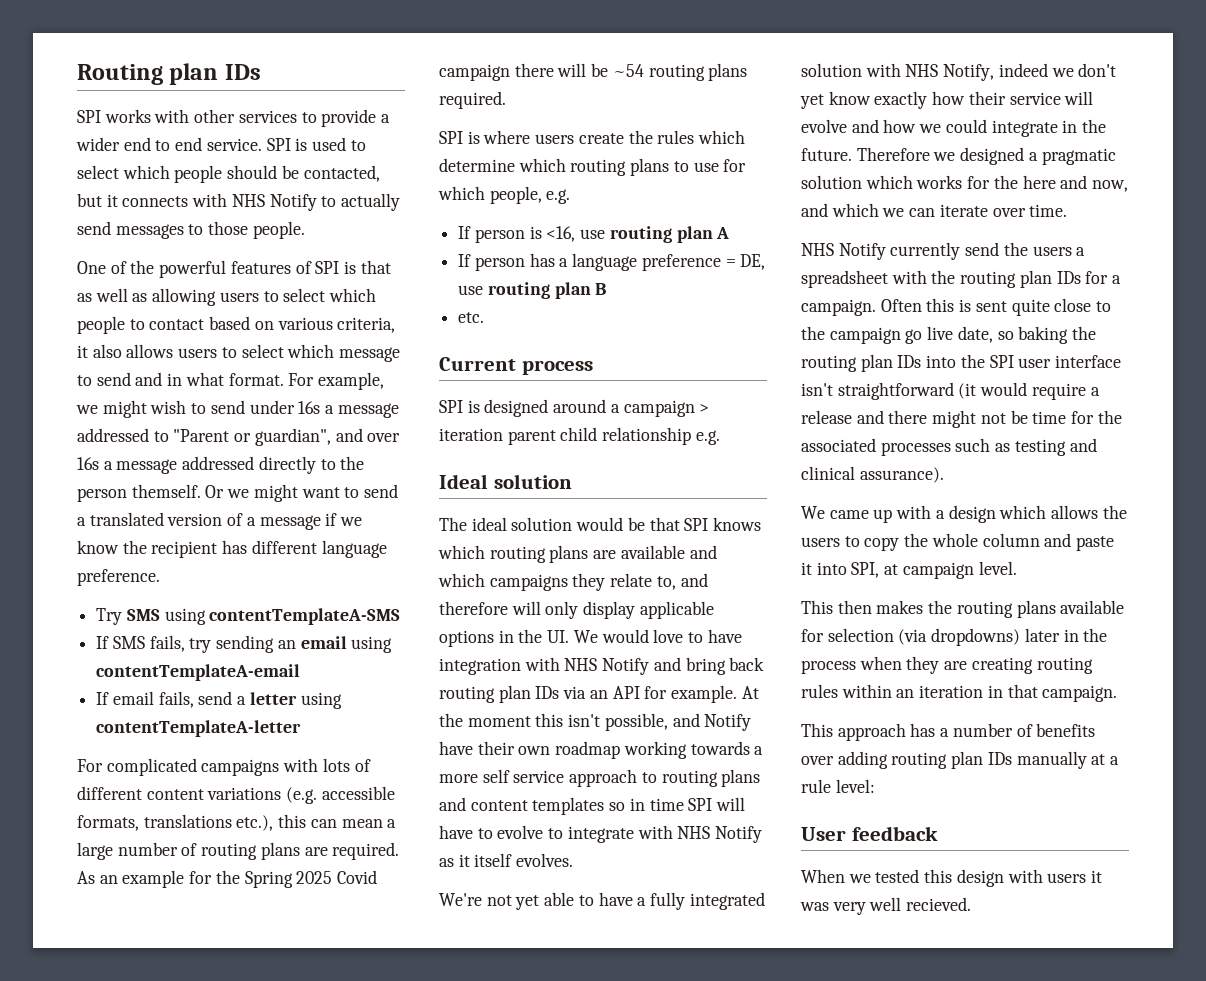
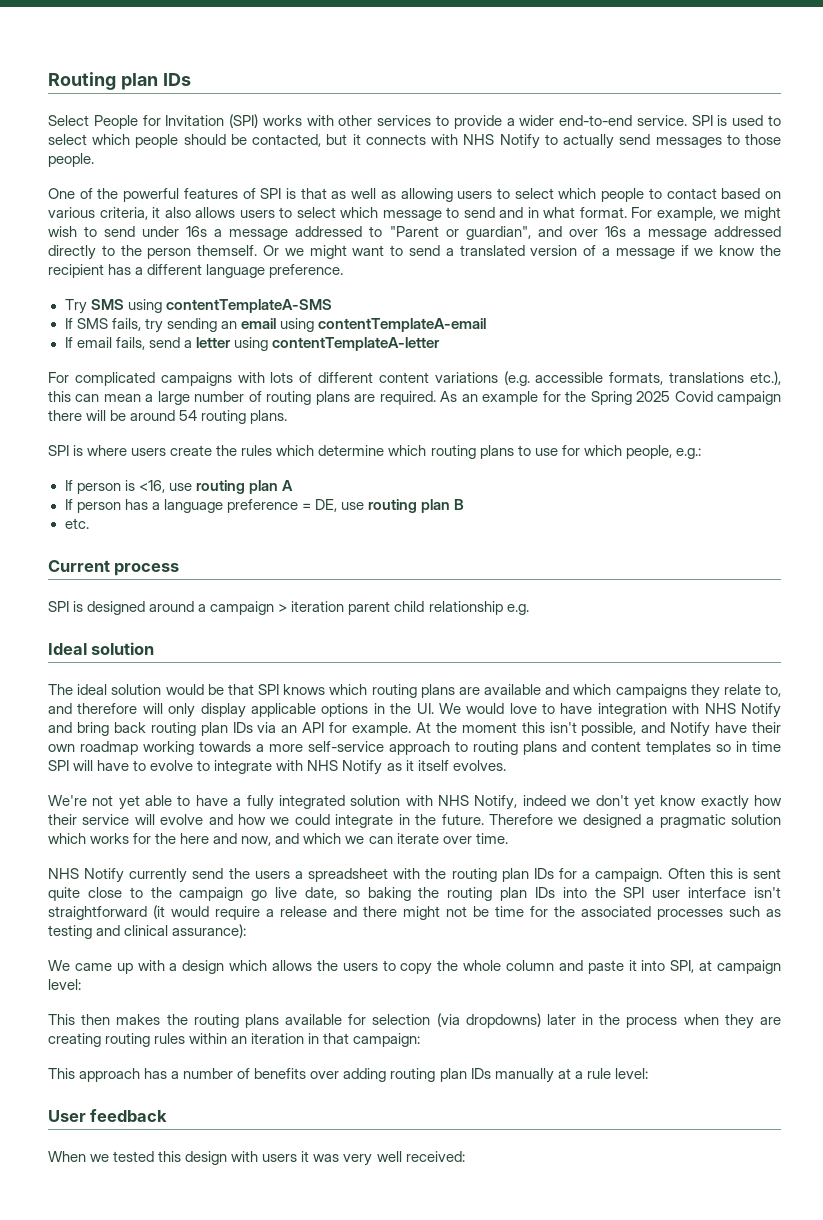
- SPI works with other services to provide a wider end to end service.
+ Select People for Invitation (SPI) works with other services to provide a wider end-to-end service.
- Or we might want to send a translated version of a message if we know the recipient has different language preference.
+ Or we might want to send a translated version of a message if we know the recipient has a different language preference.
- As an example for the Spring 2025 Covid campaign there will be ~54 routing plans required.
+ As an example for the Spring 2025 Covid campaign there will be around 54 routing plans.
- SPI is where users create the rules which determine which routing plans to use for which people, e.g.
+ SPI is where users create the rules which determine which routing plans to use for which people, e.g.:
- At the moment this isn't possible, and Notify have their own roadmap working towards a more self service approach to routing plans and content templates so in time SPI will have to evolve to integrate with NHS Notify as it itself evolves.
+ At the moment this isn't possible, and Notify have their own roadmap working towards a more self-service approach to routing plans and content templates so in time SPI will have to evolve to integrate with NHS Notify as it itself evolves.
- Often this is sent quite close to the campaign go live date, so baking the routing plan IDs into the SPI user interface isn't straightforward (it would require a release and there might not be time for the associated processes such as testing and clinical assurance).
+ Often this is sent quite close to the campaign go live date, so baking the routing plan IDs into the SPI user interface isn't straightforward (it would require a release and there might not be time for the associated processes such as testing and clinical assurance):
- We came up with a design which allows the users to copy the whole column and paste it into SPI, at campaign level.
+ We came up with a design which allows the users to copy the whole column and paste it into SPI, at campaign level:
- This then makes the routing plans available for selection (via dropdowns) later in the process when they are creating routing rules within an iteration in that campaign.
+ This then makes the routing plans available for selection (via dropdowns) later in the process when they are creating routing rules within an iteration in that campaign:
- When we tested this design with users it was very well recieved.
+ When we tested this design with users it was very well received:

